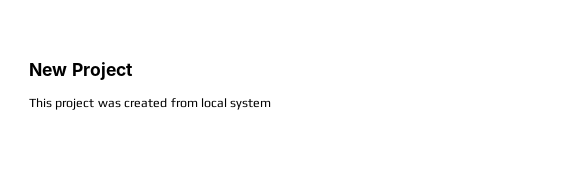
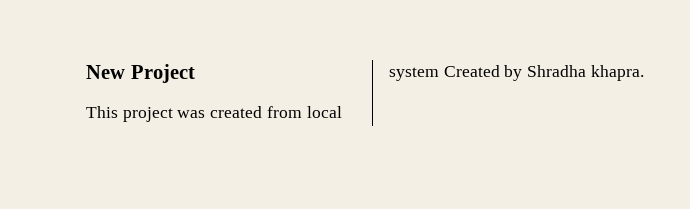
- This project was created from local system
+ This project was created from local system Created by Shradha khapra.

